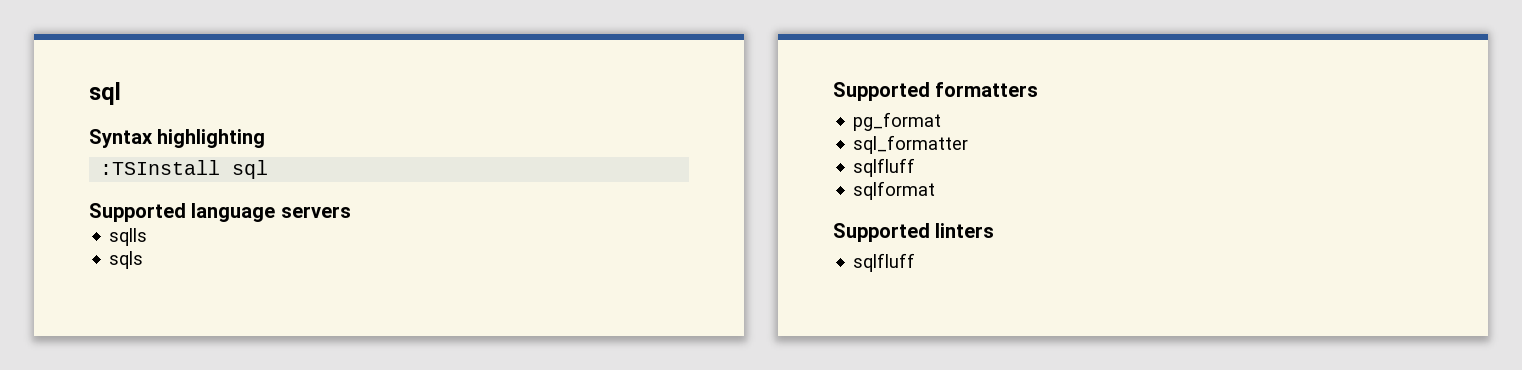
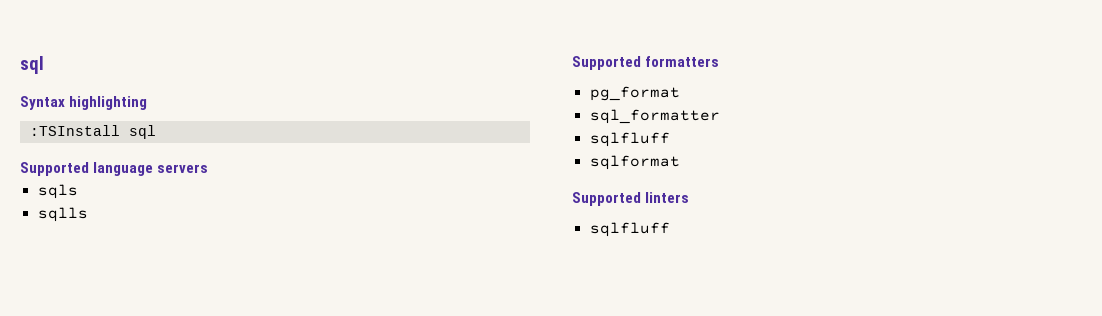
+ sqls
- sqls

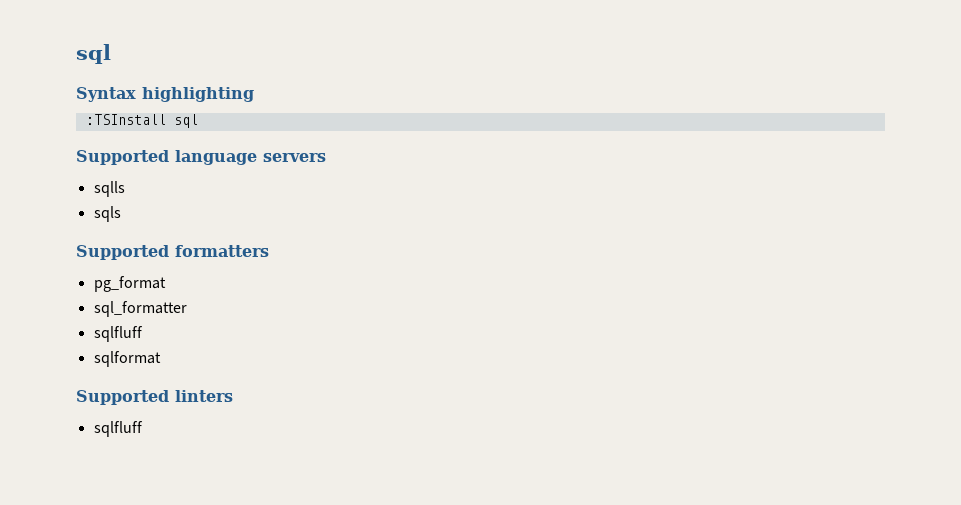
+ sqlls
- sqlls

